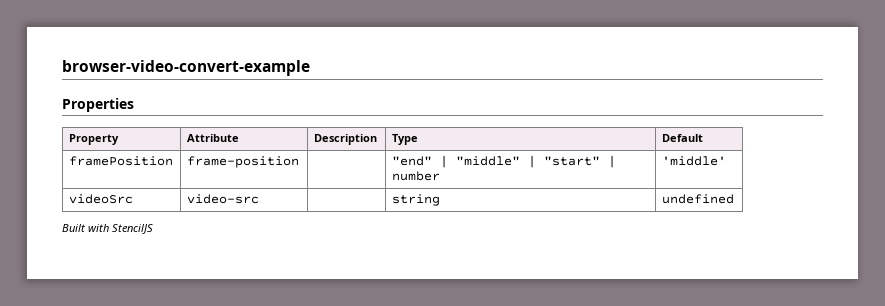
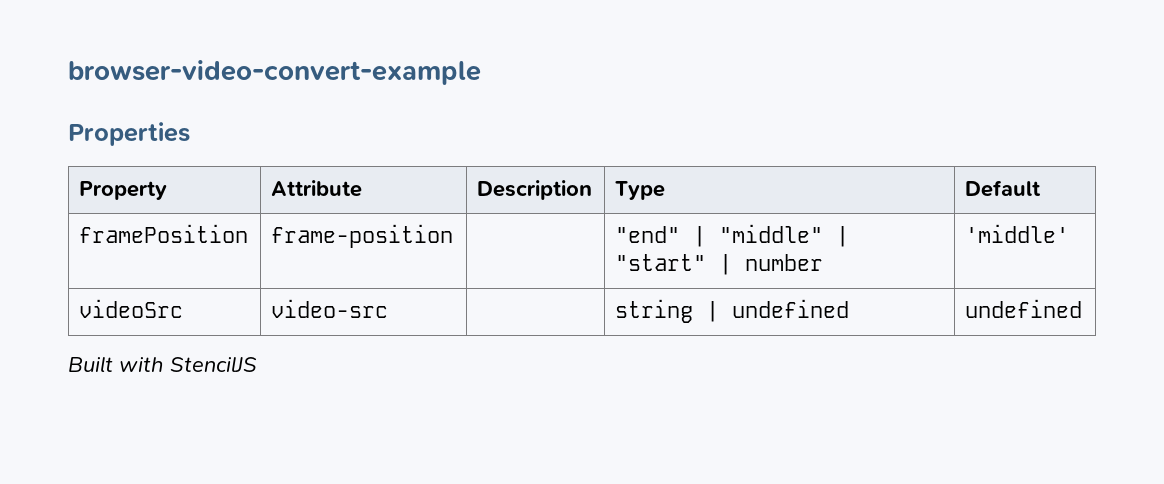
- videoSrc | video-src | | string | undefined
+ videoSrc | video-src | | string | undefined | undefined

